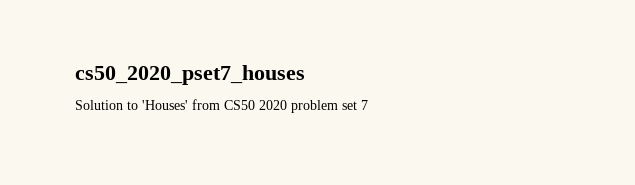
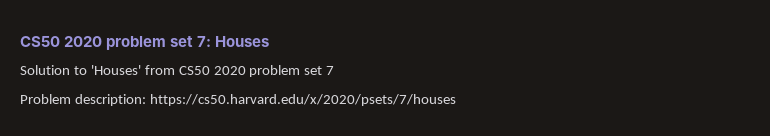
- cs50_2020_pset7_houses
+ CS50 2020 problem set 7: Houses
+ Problem description: https://cs50.harvard.edu/x/2020/psets/7/houses

